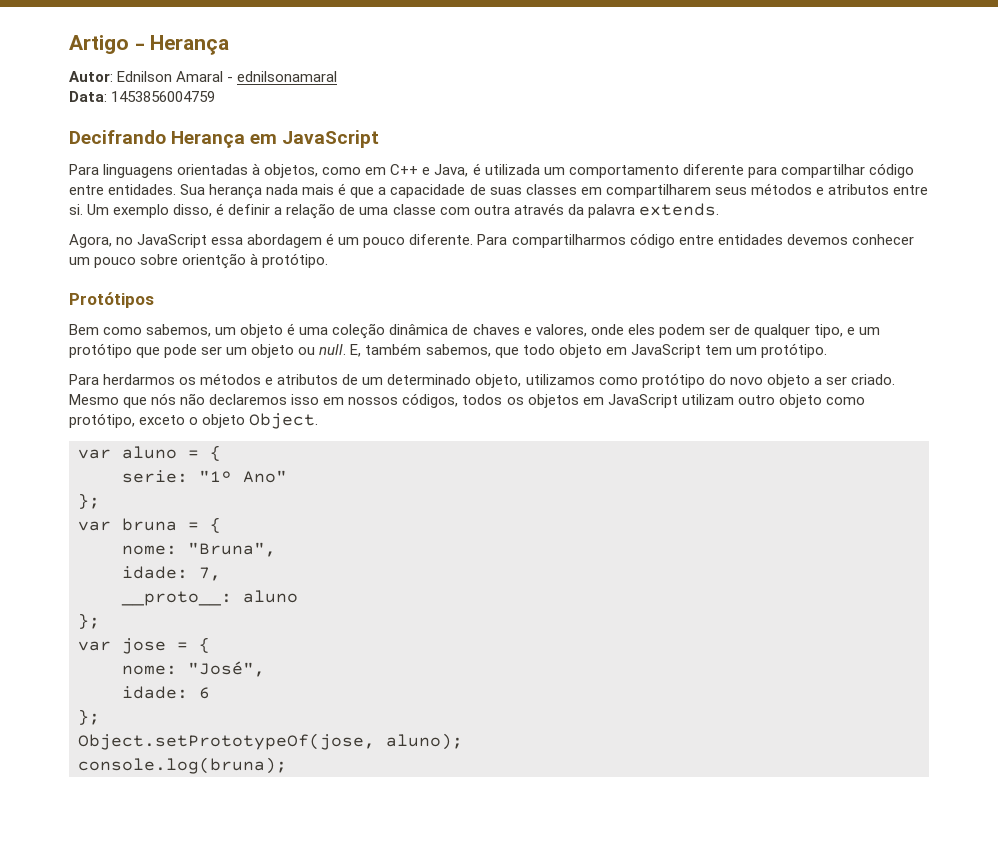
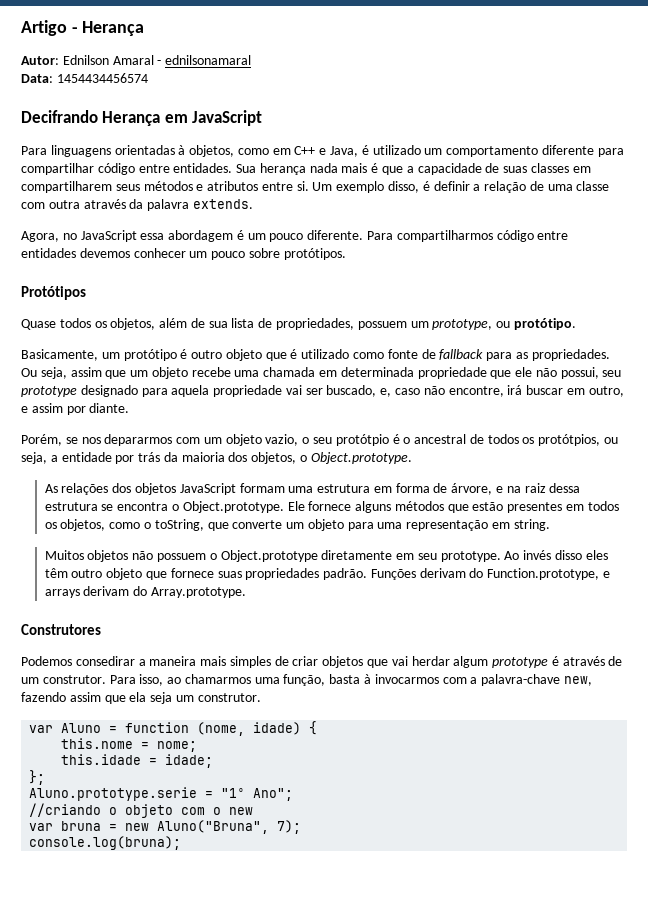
- Data: 1453856004759
+ Data: 1454434456574
- Para linguagens orientadas à objetos, como em C++ e Java, é utilizada um comportamento diferente para compartilhar código entre entidades.
+ Para linguagens orientadas à objetos, como em C++ e Java, é utilizado um comportamento diferente para compartilhar código entre entidades.
- Para compartilharmos código entre entidades devemos conhecer um pouco sobre orientção à protótipo.
+ Para compartilharmos código entre entidades devemos conhecer um pouco sobre protótipos.
  Protótipos
- Bem como sabemos, um objeto é uma coleção dinâmica de chaves e valores, onde eles podem ser de qualquer tipo, e um protótipo que pode ser um objeto ou null. E, também sabemos, que todo objeto em JavaScript tem um protótipo.
- Para herdarmos os métodos e atributos de um determinado objeto, utilizamos como protótipo do novo objeto a ser criado. Mesmo que nós não declaremos isso em nossos códigos, todos os objetos em JavaScript utilizam outro objeto como protótipo, exceto o objeto Object.
- var aluno = {
- serie: "1º Ano"
+ Quase todos os objetos, além de sua lista de propriedades, possuem um prototype, ou protótipo.
+ Basicamente, um protótipo é outro objeto que é utilizado como fonte de fallback para as propriedades. Ou seja, assim que um objeto recebe uma chamada em determinada propriedade que ele não possui, seu prototype designado para aquela propriedade vai ser buscado, e, caso não encontre, irá buscar em outro, e assim por diante.
+ Porém, se nos depararmos com um objeto vazio, o seu protótpio é o ancestral de todos os protótpios, ou seja, a entidade por trás da maioria dos objetos, o Object.prototype.
+ As relações dos objetos JavaScript formam uma estrutura em forma de árvore, e na raiz dessa estrutura se encontra o Object.prototype. Ele fornece alguns métodos que estão presentes em todos os objetos, como o toString, que converte um objeto para uma representação em string.
+ Muitos objetos não possuem o Object.prototype diretamente em seu prototype. Ao invés disso eles têm outro objeto que fornece suas propriedades padrão. Funções derivam do Function.prototype, e arrays derivam do Array.prototype.
+ Construtores
+ Podemos consedirar a maneira mais simples de criar objetos que vai herdar algum prototype é através de um construtor. Para isso, ao chamarmos uma função, basta à invocarmos com a palavra-chave new, fazendo assim que ela seja um construtor.
+ var Aluno = function (nome, idade) {
+ this.nome = nome;
+ this.idade = idade;
  };
- var bruna = {
- nome: "Bruna",
- idade: 7,
- __proto__: aluno
- };
- var jose = {
- nome: "José",
- idade: 6
- };
- Object.setPrototypeOf(jose, aluno);
+ Aluno.prototype.serie = "1º Ano";
+ //criando o objeto com o new
+ var bruna = new Aluno("Bruna", 7);

